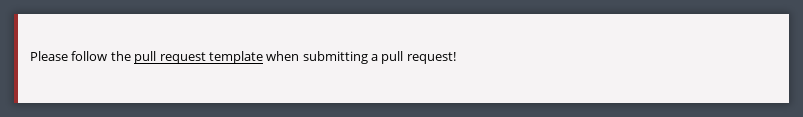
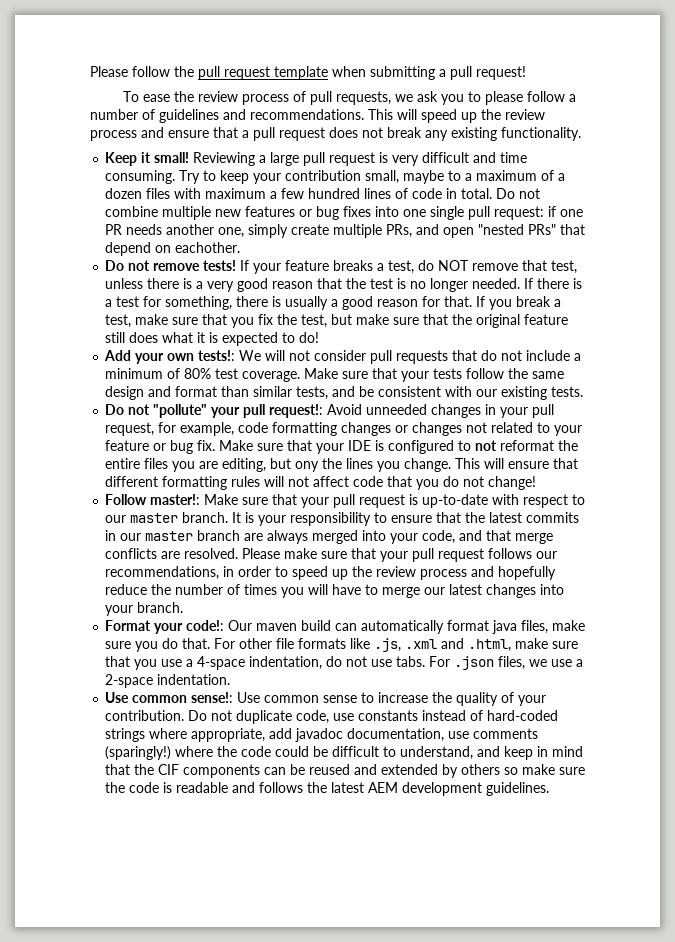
+ To ease the review process of pull requests, we ask you to please follow a number of guidelines and recommendations. This will speed up the review process and ensure that a pull request does not break any existing functionality.
+ Keep it small! Reviewing a large pull request is very difficult and time consuming. Try to keep your contribution small, maybe to a maximum of a dozen files with maximum a few hundred lines of code in total. Do not combine multiple new features or bug fixes into one single pull request: if one PR needs another one, simply create multiple PRs, and open "nested PRs" that depend on eachother.
+ Do not remove tests! If your feature breaks a test, do NOT remove that test, unless there is a very good reason that the test is no longer needed. If there is a test for something, there is usually a good reason for that. If you break a test, make sure that you fix the test, but make sure that the original feature still does what it is expected to do!
+ Add your own tests!: We will not consider pull requests that do not include a minimum of 80% test coverage. Make sure that your tests follow the same design and format than similar tests, and be consistent with our existing tests.
+ Do not "pollute" your pull request!: Avoid unneeded changes in your pull request, for example, code formatting changes or changes not related to your feature or bug fix. Make sure that your IDE is configured to not reformat the entire files you are editing, but ony the lines you change. This will ensure that different formatting rules will not affect code that you do not change!
+ Follow master!: Make sure that your pull request is up-to-date with respect to our master branch. It is your responsibility to ensure that the latest commits in our master branch are always merged into your code, and that merge conflicts are resolved. Please make sure that your pull request follows our recommendations, in order to speed up the review process and hopefully reduce the number of times you will have to merge our latest changes into your branch.
+ Format your code!: Our maven build can automatically format java files, make sure you do that. For other file formats like .js, .xml and .html, make sure that you use a 4-space indentation, do not use tabs. For .json files, we use a 2-space indentation.
+ Use common sense!: Use common sense to increase the quality of your contribution. Do not duplicate code, use constants instead of hard-coded strings where appropriate, add javadoc documentation, use comments (sparingly!) where the code could be difficult to understand, and keep in mind that the CIF components can be reused and extended by others so make sure the code is readable and follows the latest AEM development guidelines.

